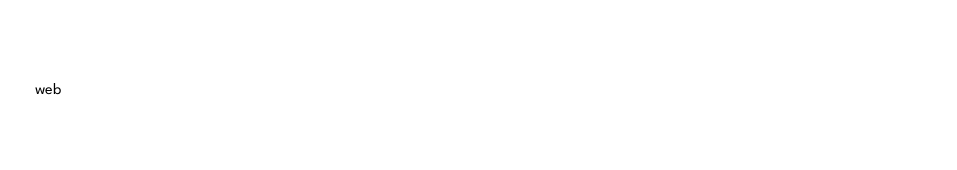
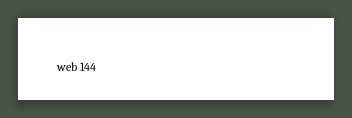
- web
+ web 144

